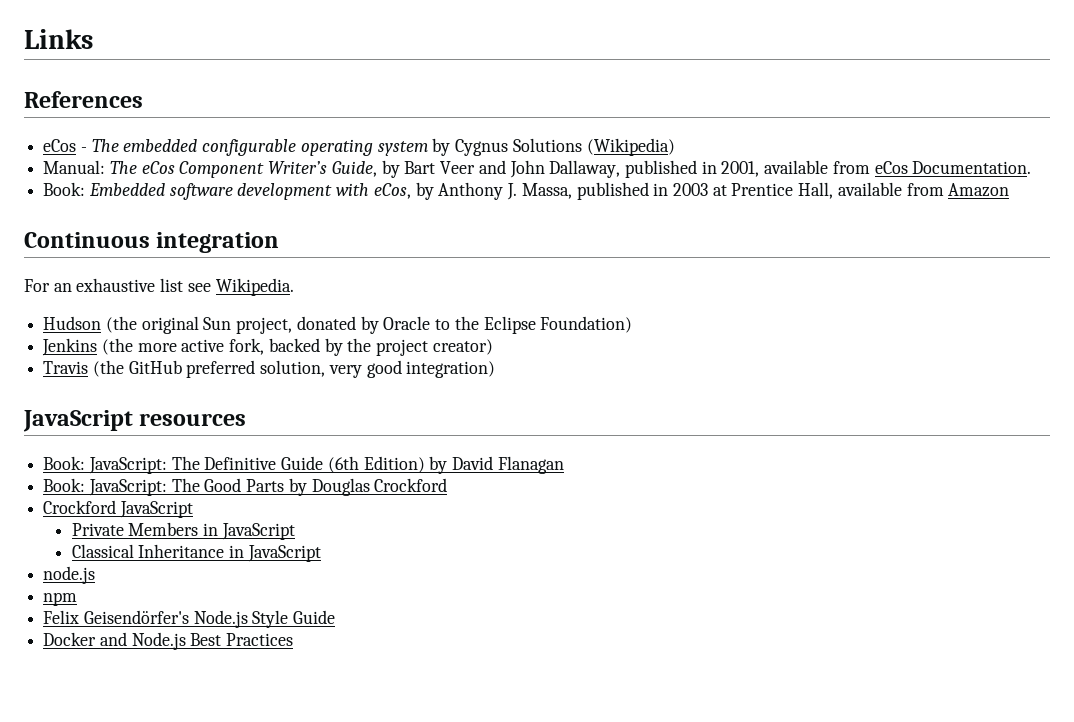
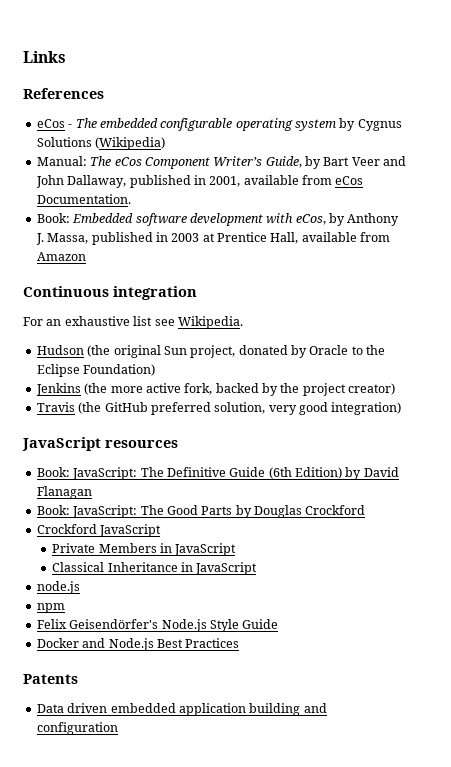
+ Patents
+ Data driven embedded application building and configuration

